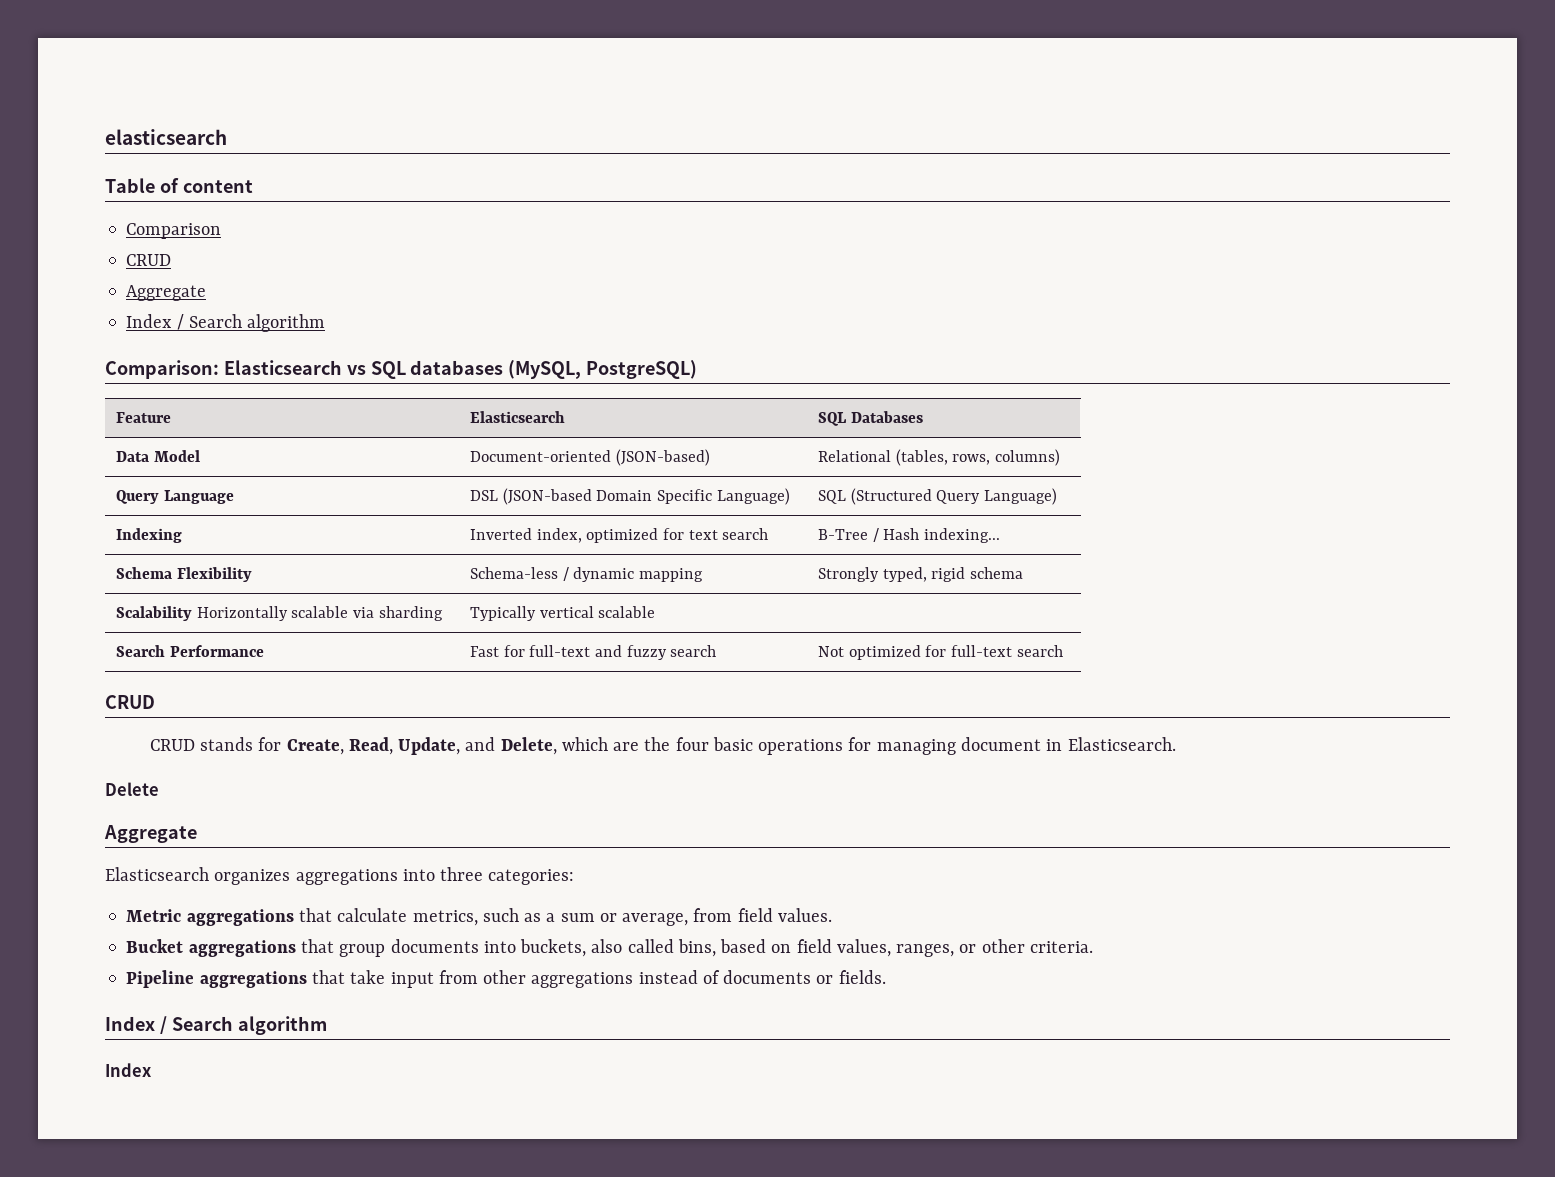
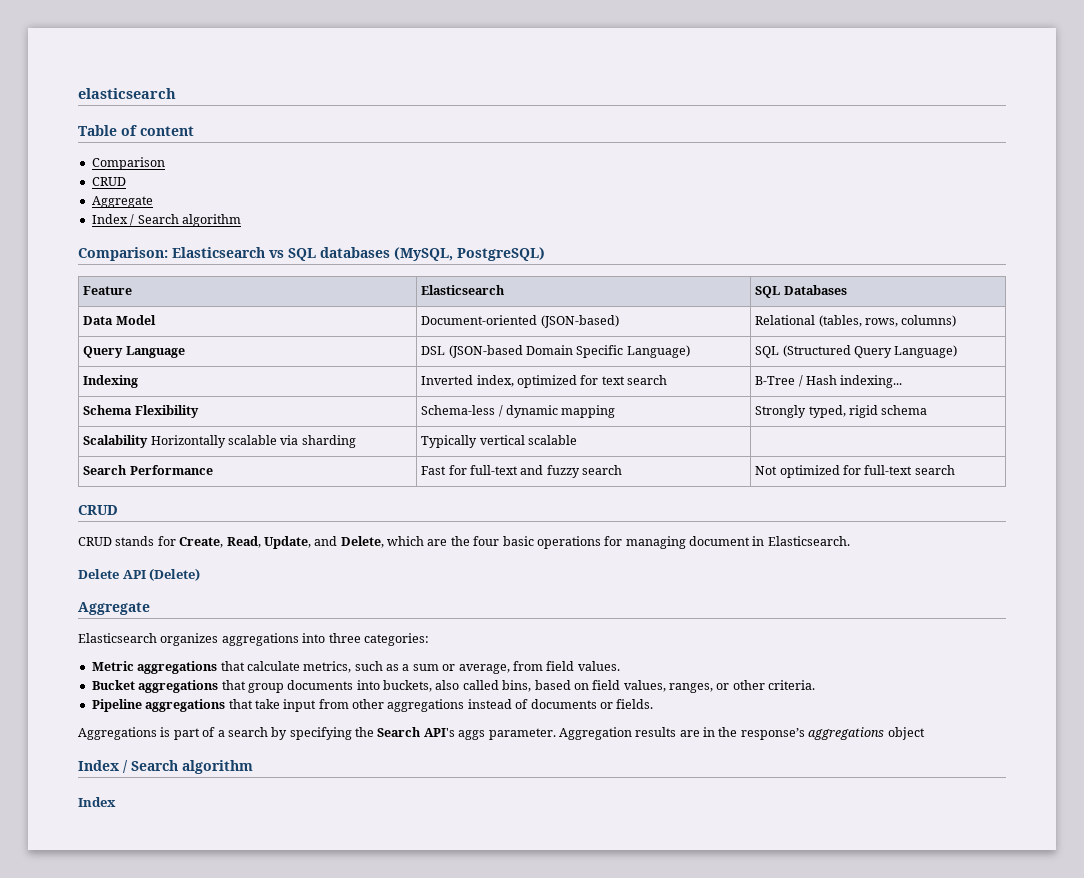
- Delete
+ Delete API (Delete)
+ Aggregations is part of a search by specifying the Search API's aggs parameter. Aggregation results are in the response’s aggregations object

